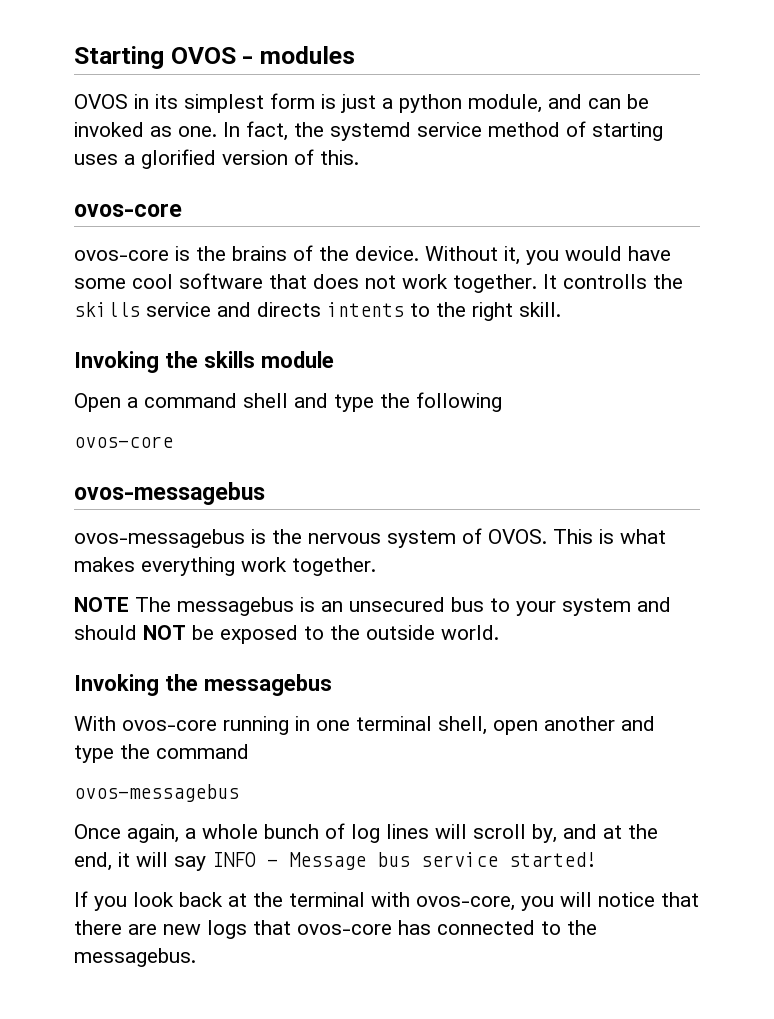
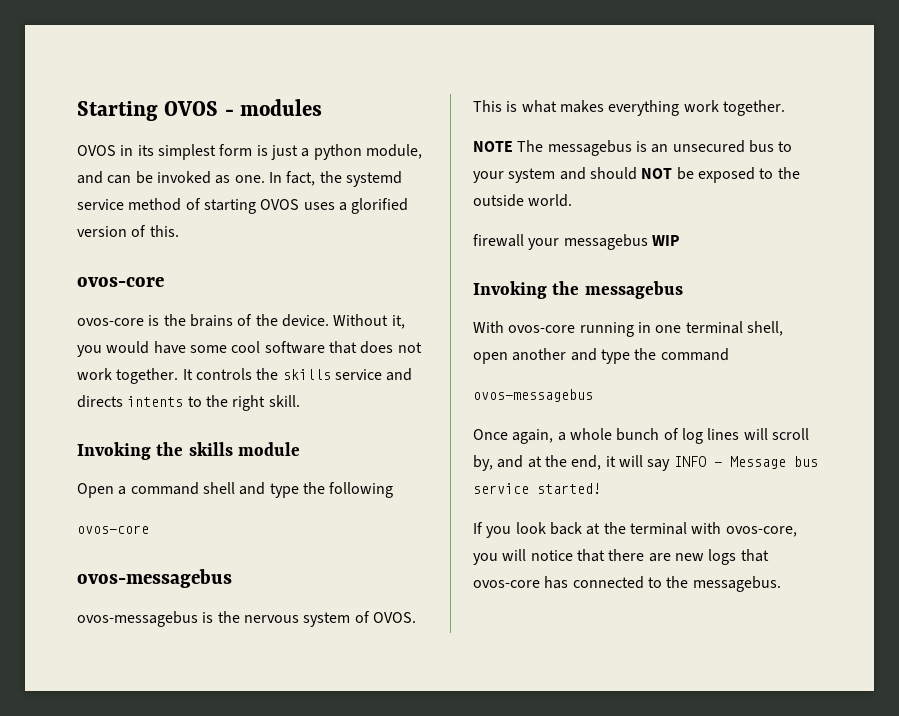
- In fact, the systemd service method of starting uses a glorified version of this.
+ In fact, the systemd service method of starting OVOS uses a glorified version of this.
- It controlls the skills service and directs intents to the right skill.
+ It controls the skills service and directs intents to the right skill.
+ firewall your messagebus WIP

